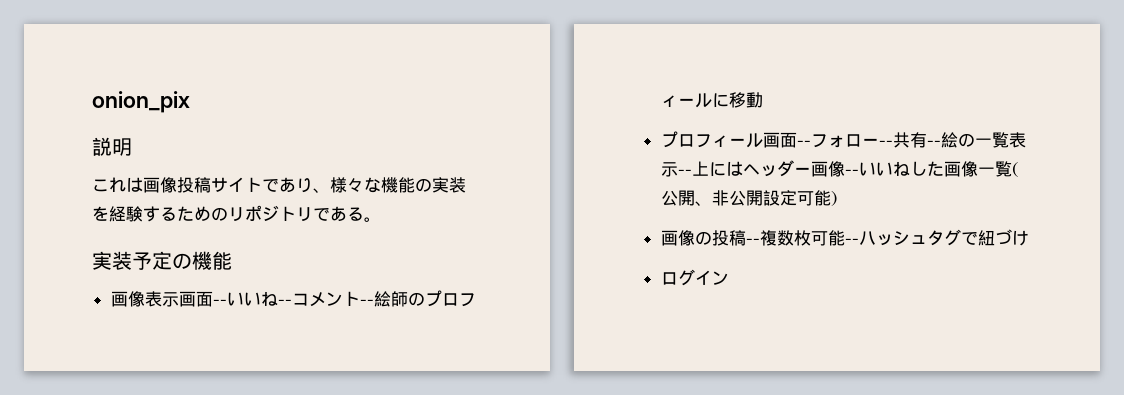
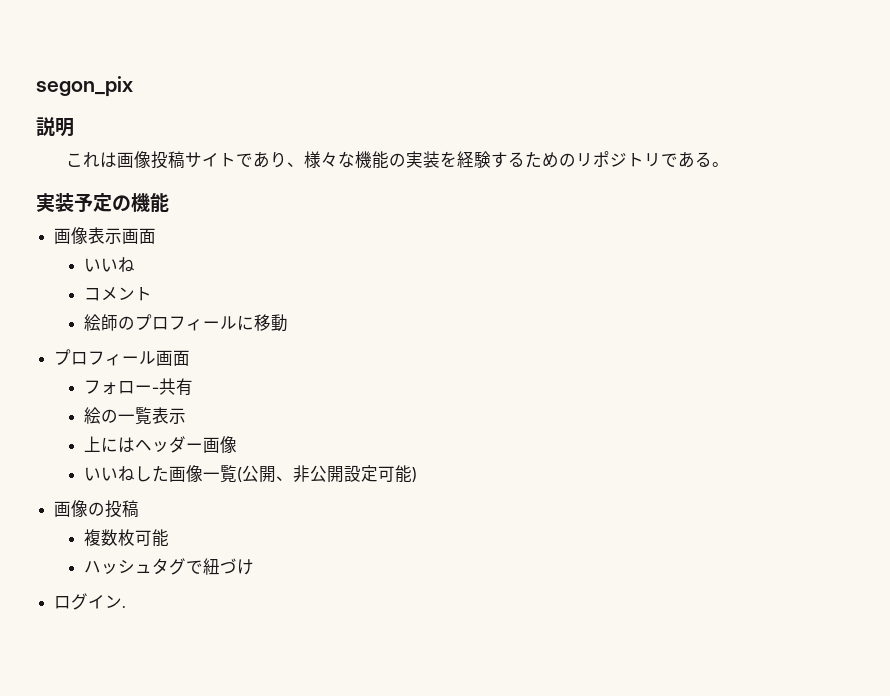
- onion_pix
+ segon_pix
- 画像表示画面--いいね--コメント--絵師のプロフィールに移動
+ 画像表示画面
+ いいね
+ コメント
+ 絵師のプロフィールに移動
- プロフィール画面--フォロー--共有--絵の一覧表示--上にはヘッダー画像--いいねした画像一覧(公開、非公開設定可能)
+ プロフィール画面
+ フォロー-共有
+ 絵の一覧表示
+ 上にはヘッダー画像
+ いいねした画像一覧(公開、非公開設定可能)
- 画像の投稿--複数枚可能--ハッシュタグで紐づけ
+ 画像の投稿
+ 複数枚可能
+ ハッシュタグで紐づけ
- ログイン
+ ログイン.

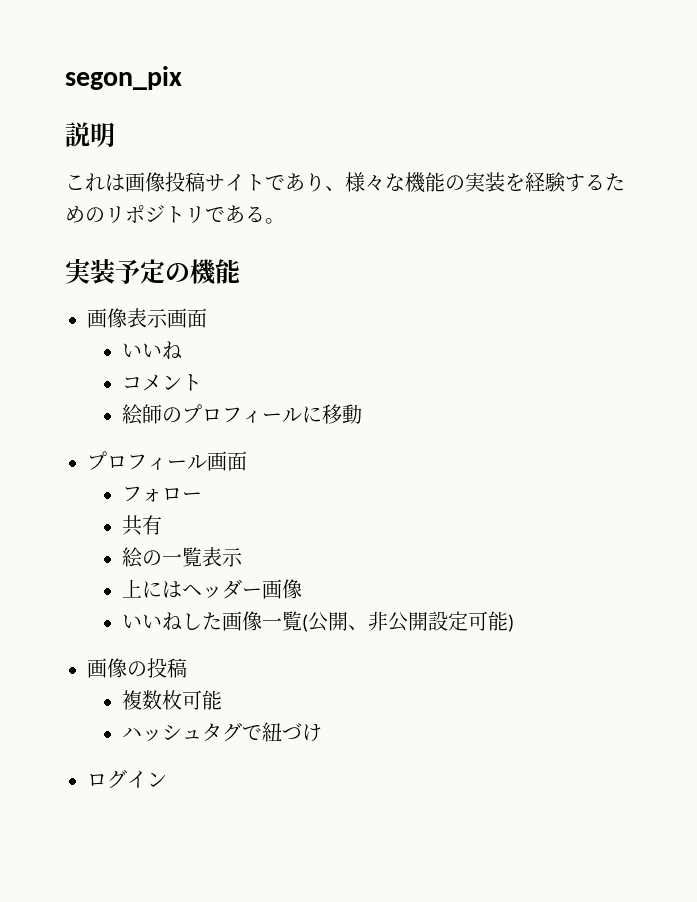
- フォロー-共有
+ フォロー
+ 共有
- ログイン.
+ ログイン

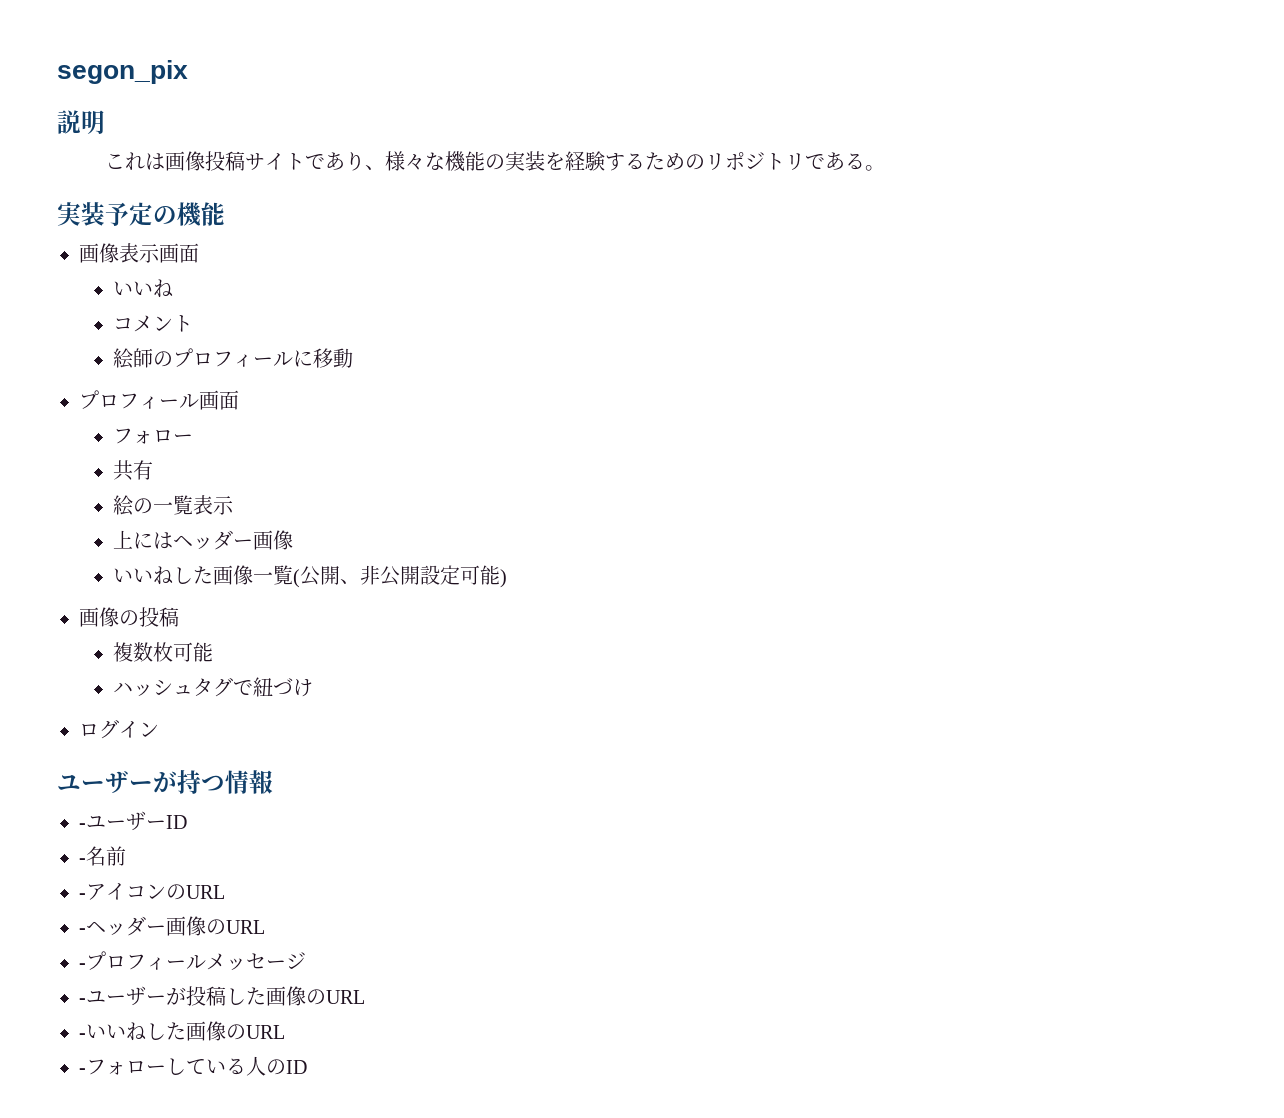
+ ユーザーが持つ情報
+ -ユーザーID
+ -名前
+ -アイコンのURL
+ -ヘッダー画像のURL
+ -プロフィールメッセージ
+ -ユーザーが投稿した画像のURL
+ -いいねした画像のURL
+ -フォローしている人のID

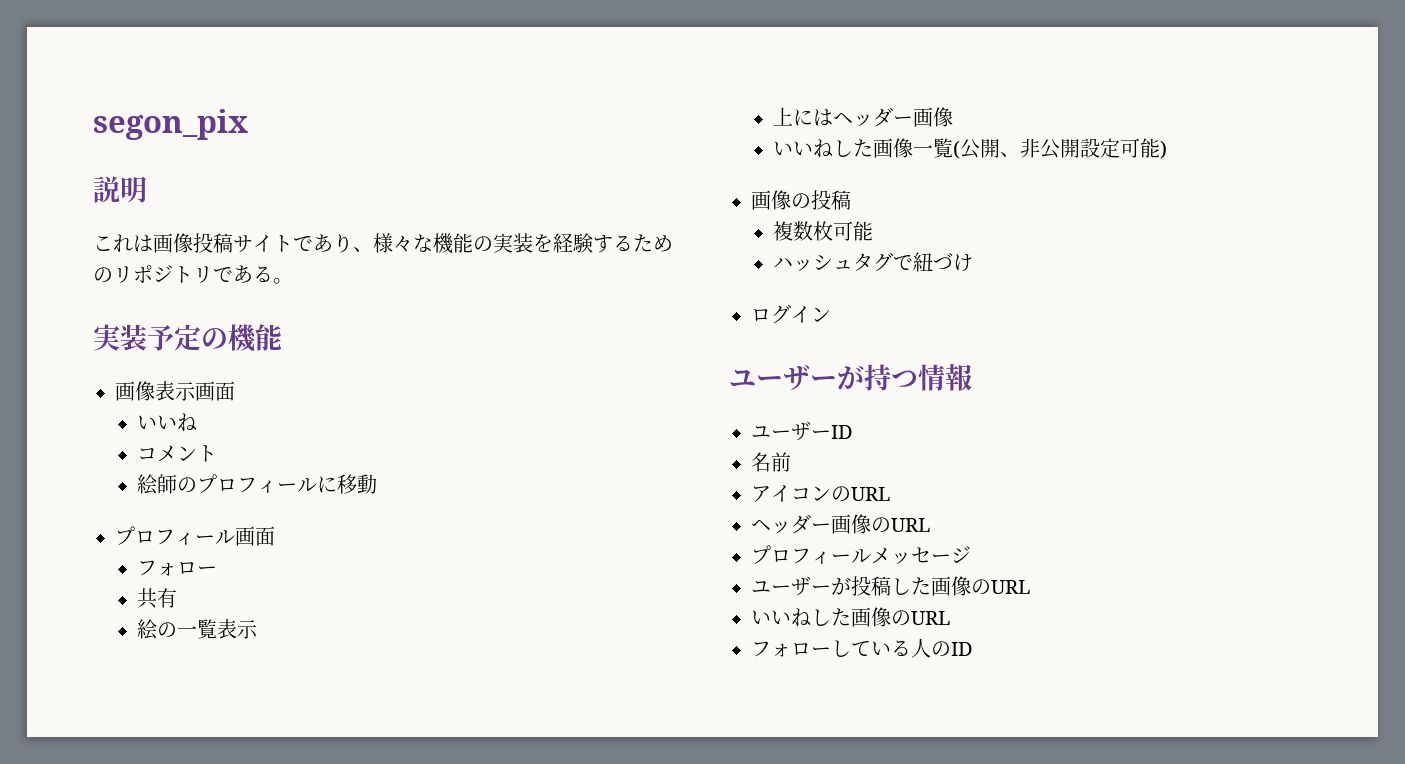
- -ユーザーID
+ ユーザーID
- -名前
+ 名前
- -アイコンのURL
+ アイコンのURL
- -ヘッダー画像のURL
+ ヘッダー画像のURL
- -プロフィールメッセージ
+ プロフィールメッセージ
- -ユーザーが投稿した画像のURL
+ ユーザーが投稿した画像のURL
- -いいねした画像のURL
+ いいねした画像のURL
- -フォローしている人のID
+ フォローしている人のID

